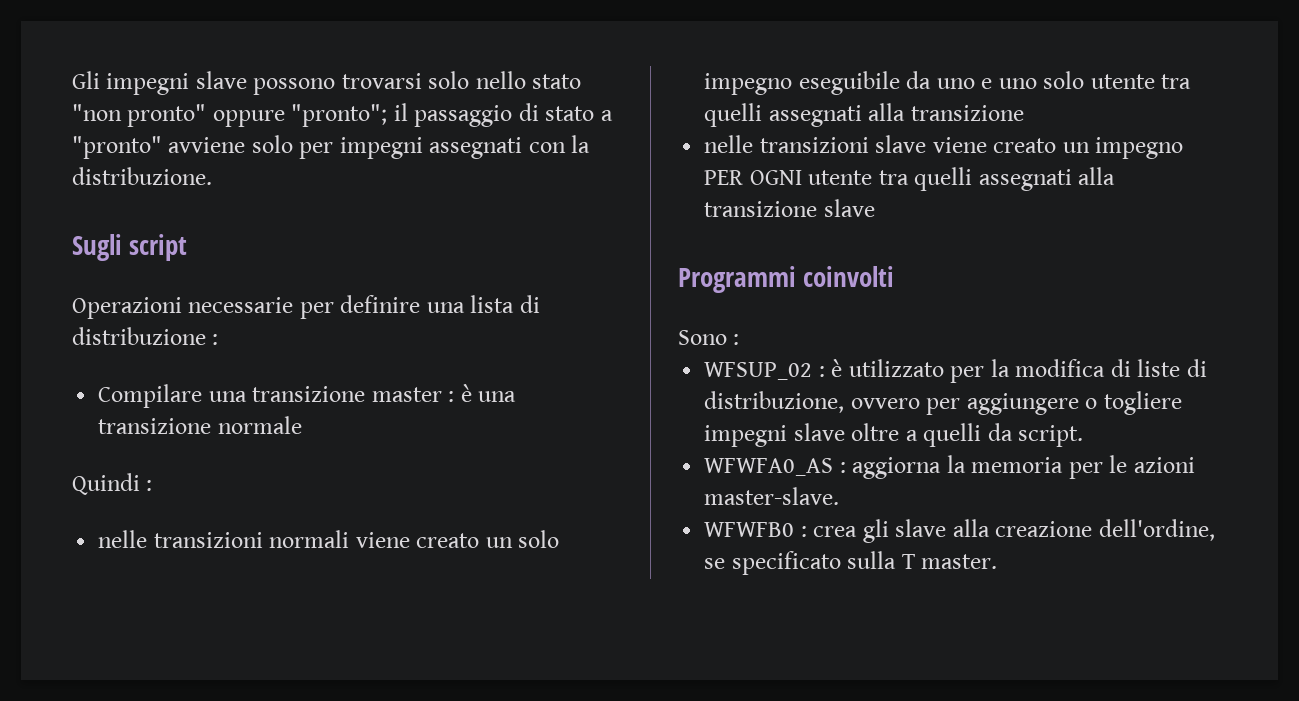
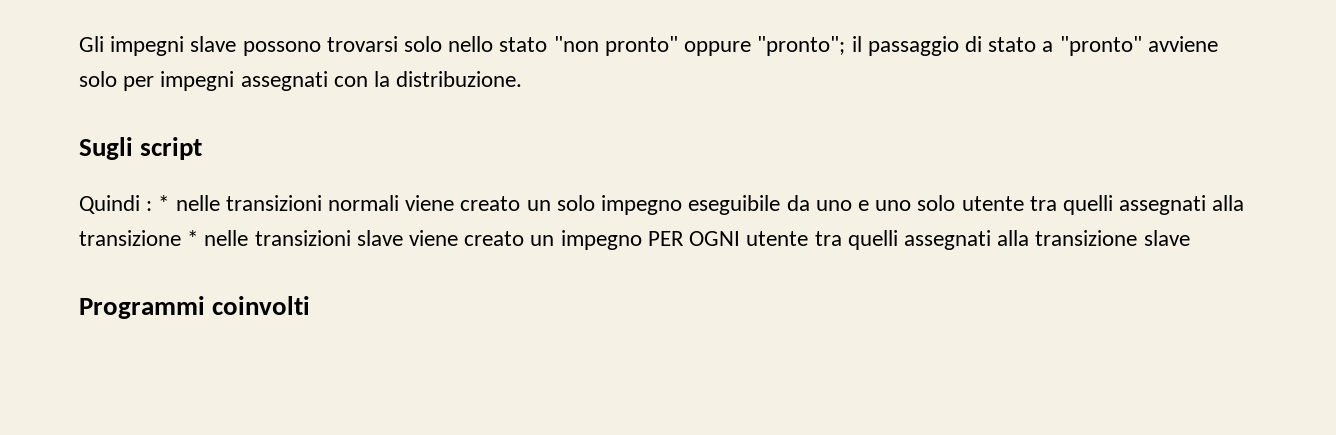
- Operazioni necessarie per definire una lista di distribuzione :
- Compilare una transizione master : è una transizione normale
- Quindi :
- nelle transizioni normali viene creato un solo impegno eseguibile da uno e uno solo utente tra quelli assegnati alla transizione
- nelle transizioni slave viene creato un impegno PER OGNI utente tra quelli assegnati alla transizione slave
+ Quindi : * nelle transizioni normali viene creato un solo impegno eseguibile da uno e uno solo utente tra quelli assegnati alla transizione * nelle transizioni slave viene creato un impegno PER OGNI utente tra quelli assegnati alla transizione slave
- Sono :
- WFSUP_02 : è utilizzato per la modifica di liste di distribuzione, ovvero per aggiungere o togliere impegni slave oltre a quelli da script.
- WFWFA0_AS : aggiorna la memoria per le azioni master-slave.
- WFWFB0 : crea gli slave alla creazione dell'ordine, se specificato sulla T master.

